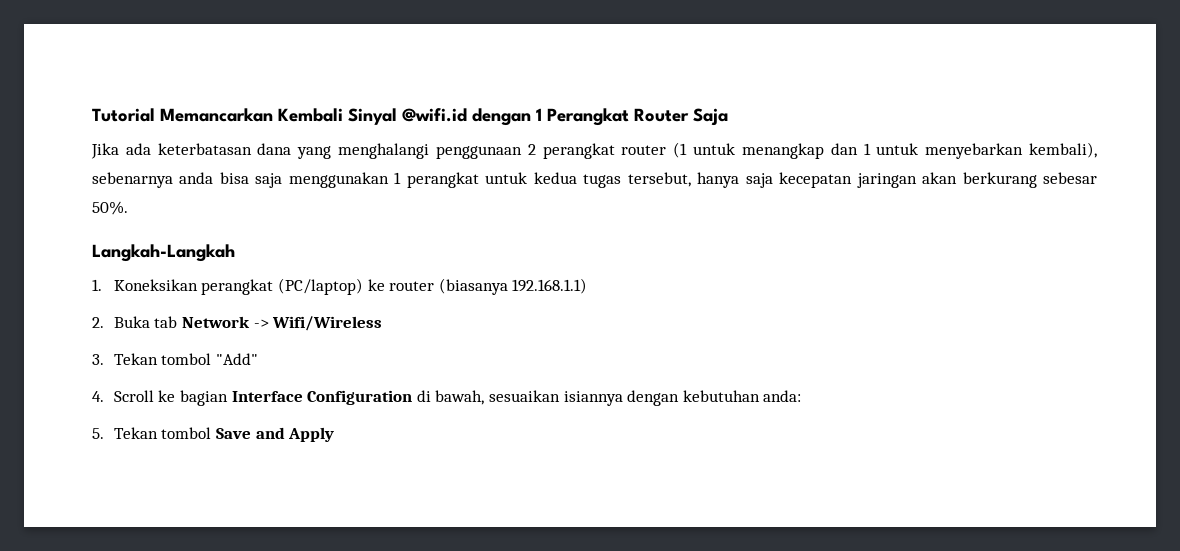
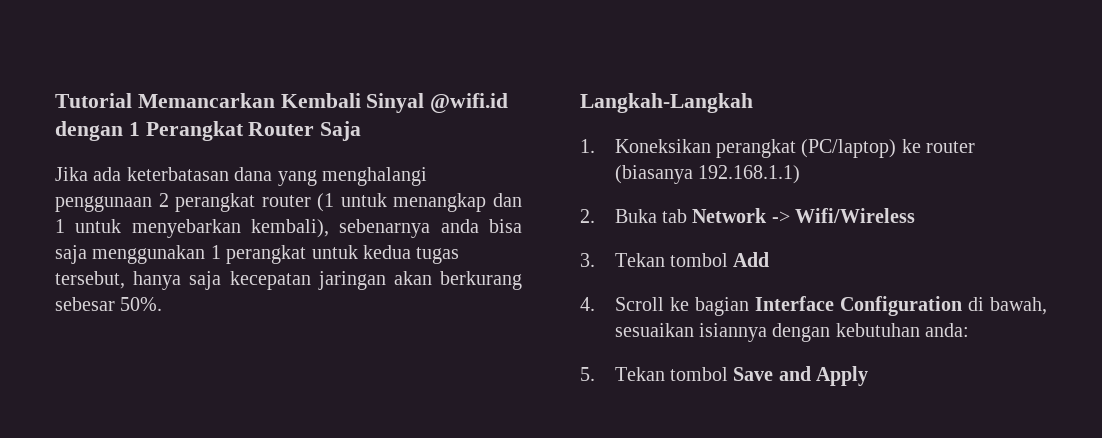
- 3. Tekan tombol "Add"
+ 3. Tekan tombol Add

